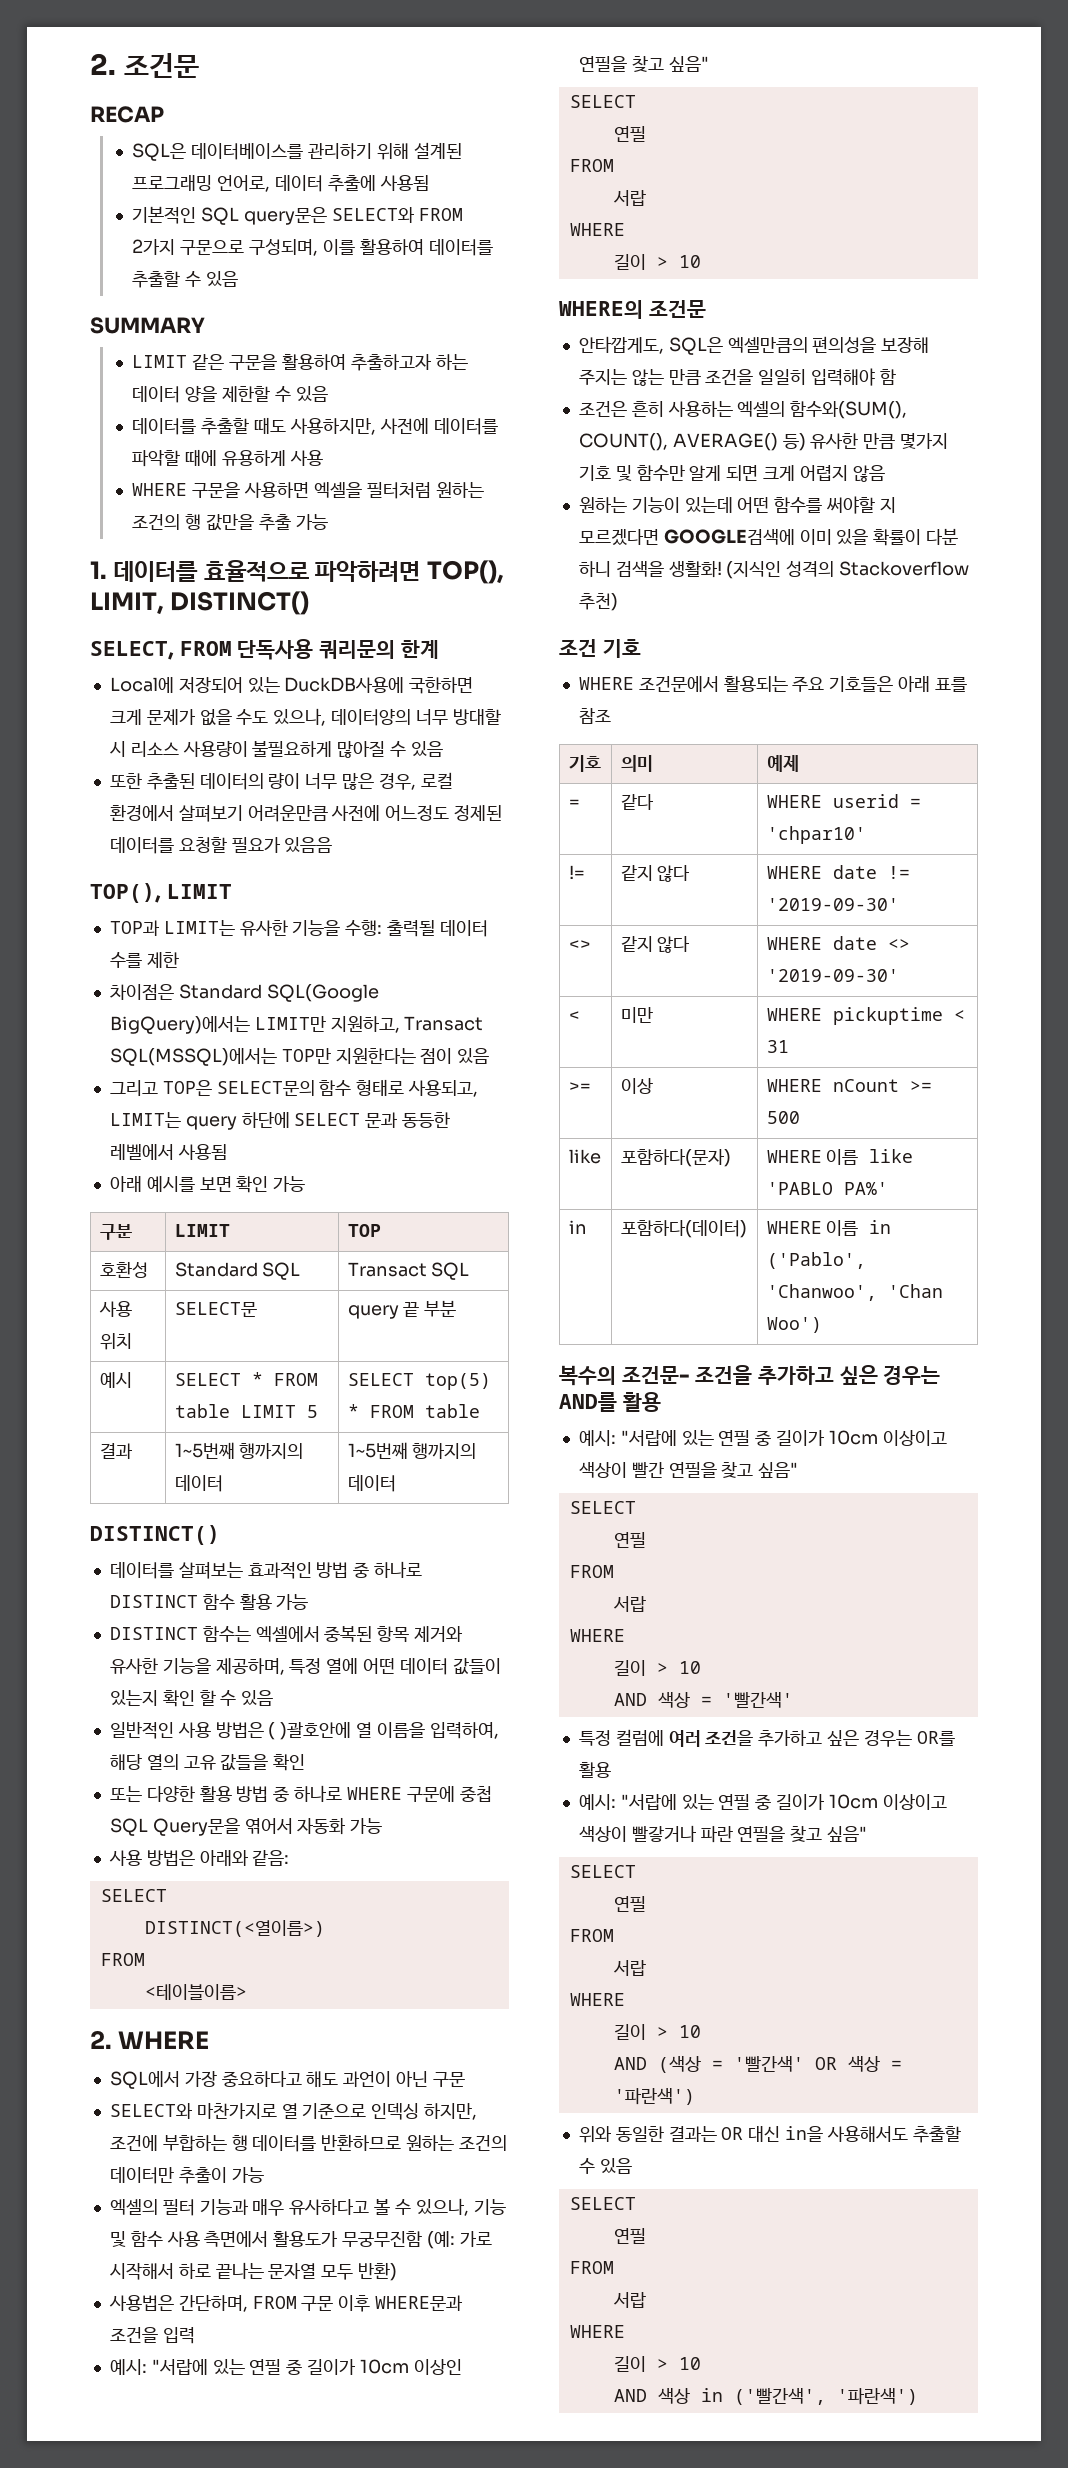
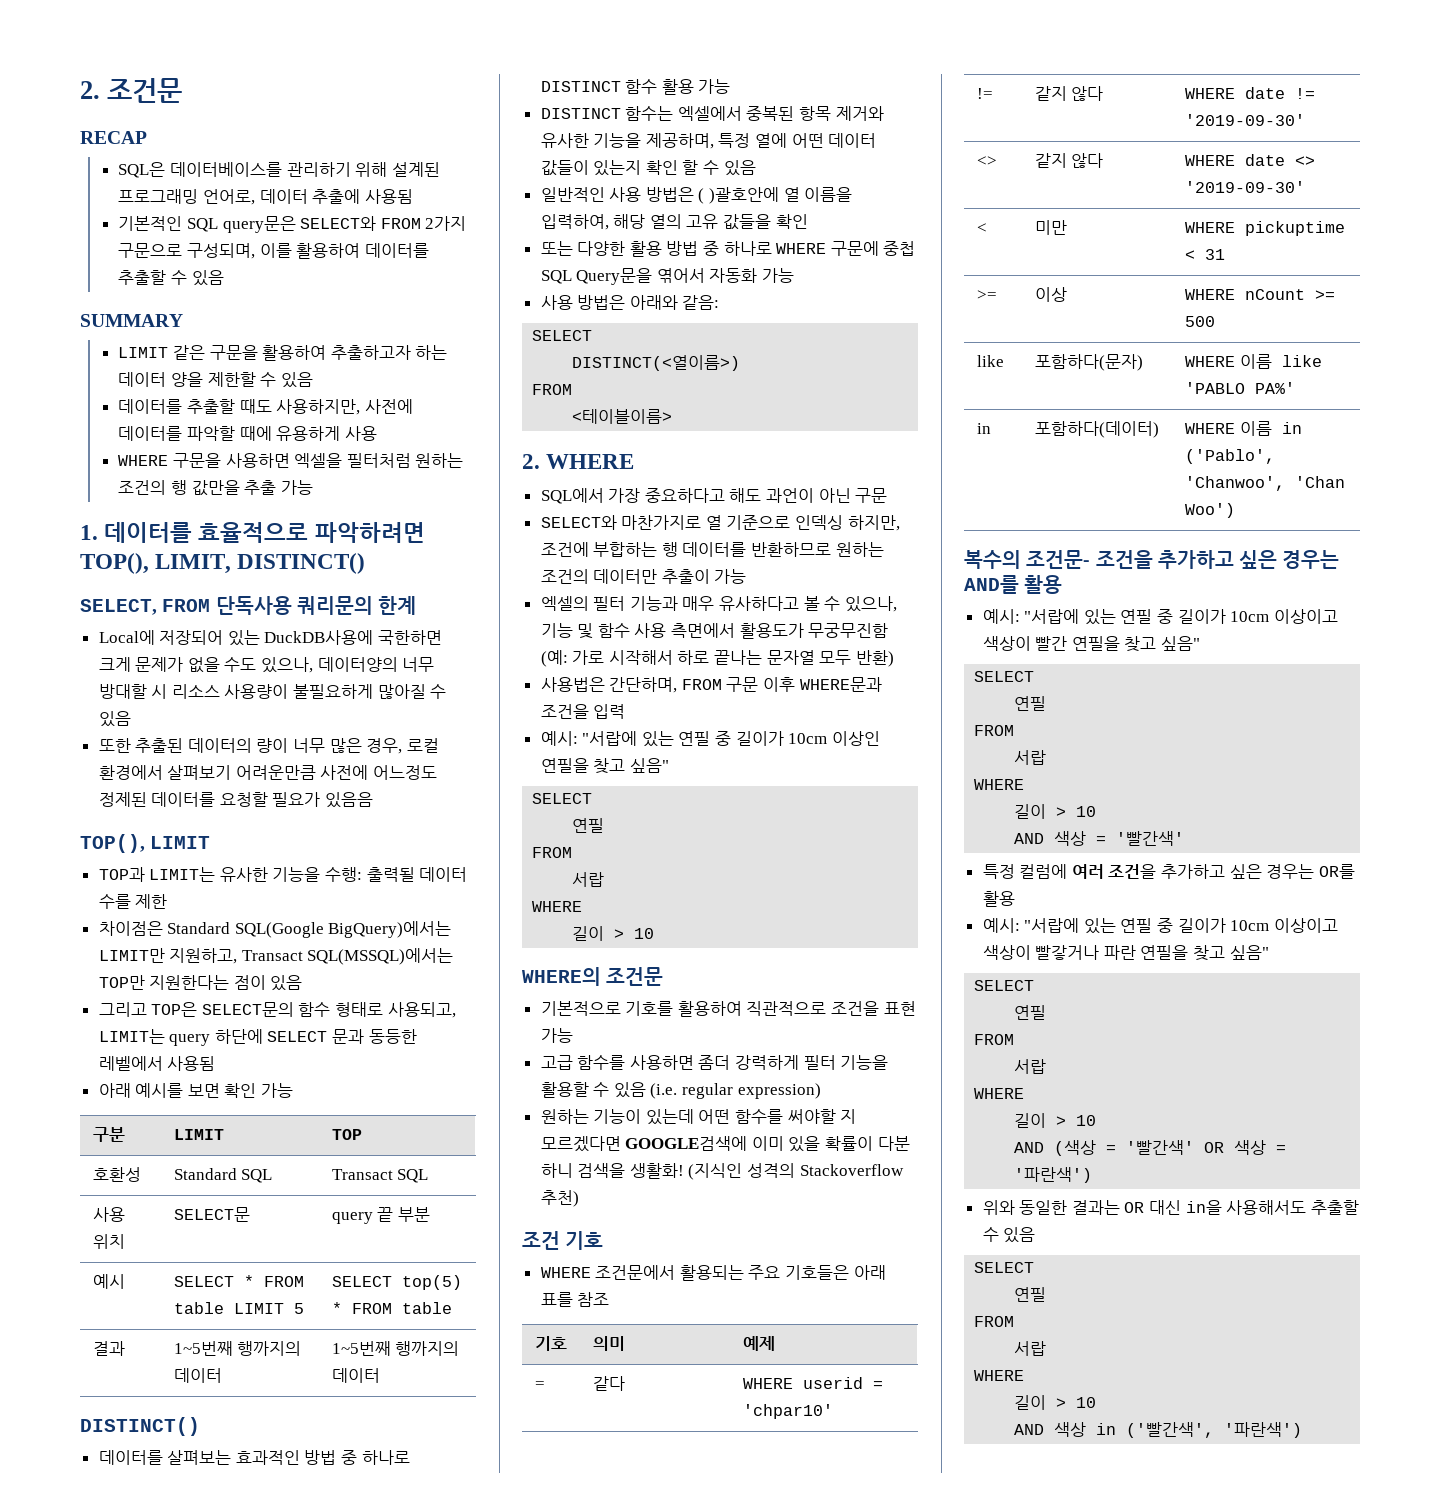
- 안타깝게도, SQL은 엑셀만큼의 편의성을 보장해 주지는 않는 만큼 조건을 일일히 입력해야 함
- 조건은 흔히 사용하는 엑셀의 함수와(SUM(), COUNT(), AVERAGE() 등) 유사한 만큼 몇가지 기호 및 함수만 알게 되면 크게 어렵지 않음
+ 기본적으로 기호를 활용하여 직관적으로 조건을 표현 가능
+ 고급 함수를 사용하면 좀더 강력하게 필터 기능을 활용할 수 있음 (i.e. regular expression)

